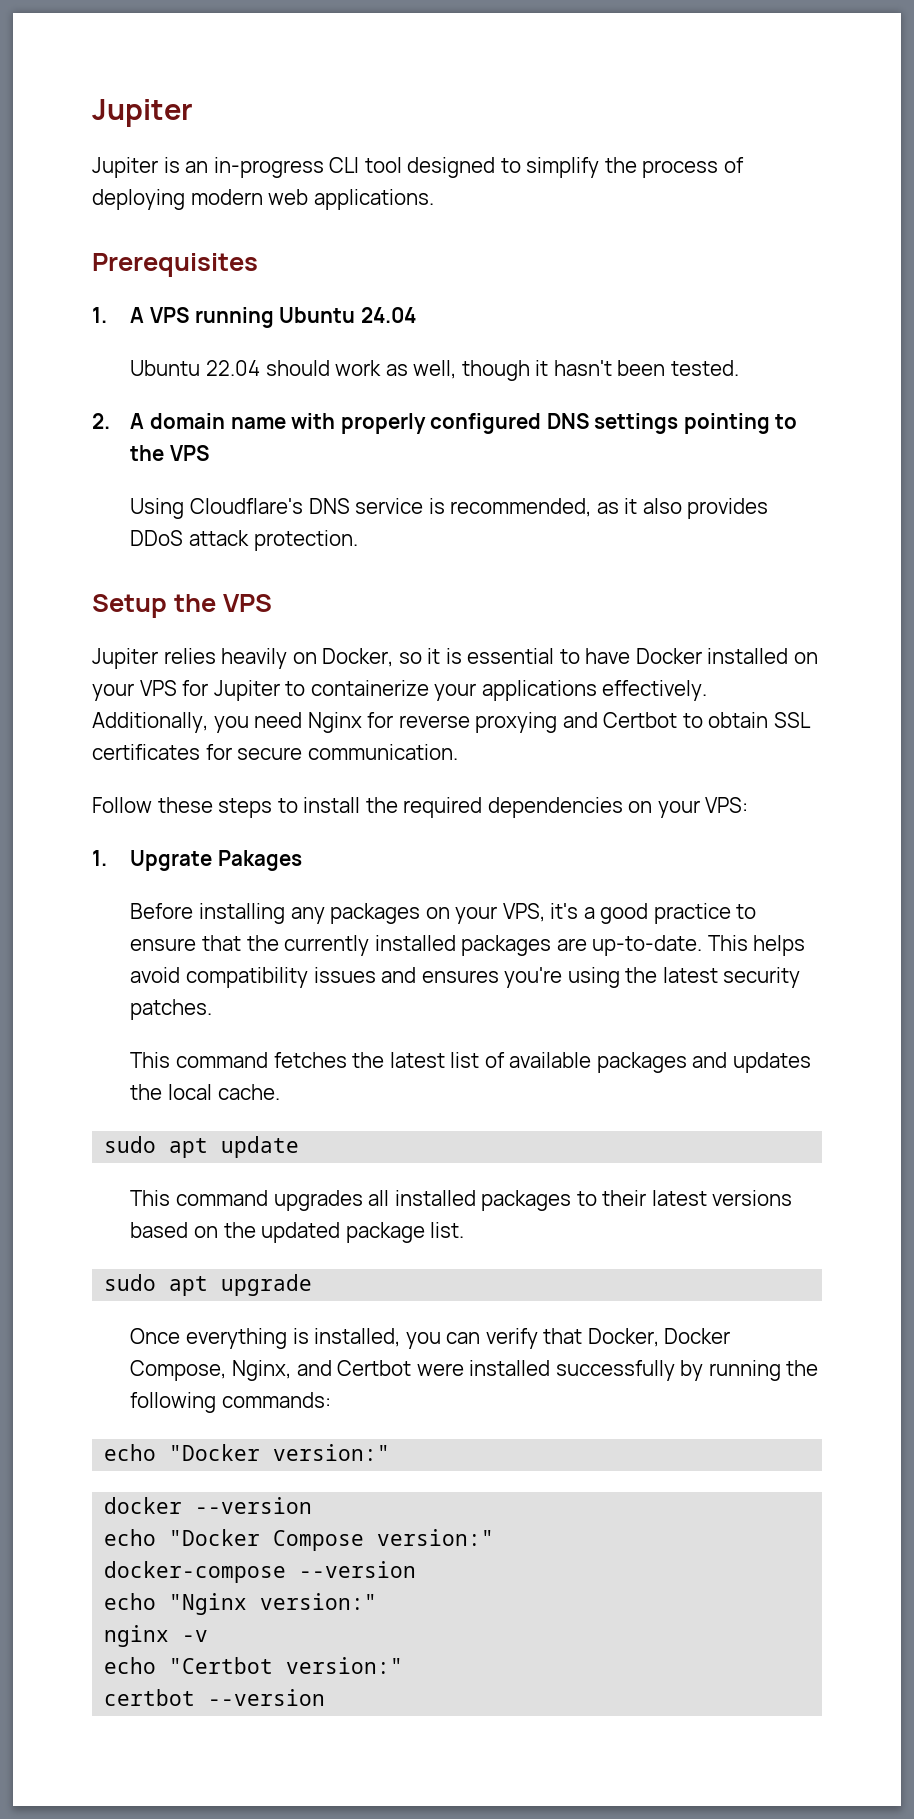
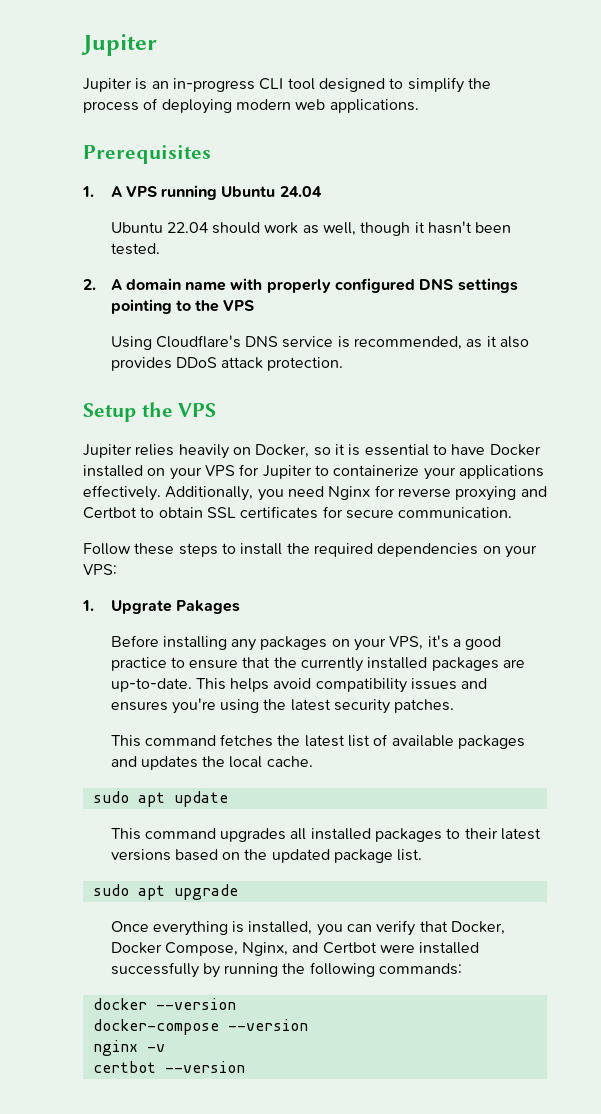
- echo "Docker version:"
- echo "Docker Compose version:"
- echo "Nginx version:"
- echo "Certbot version:"

